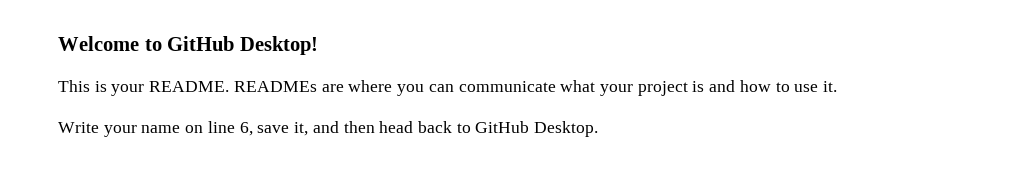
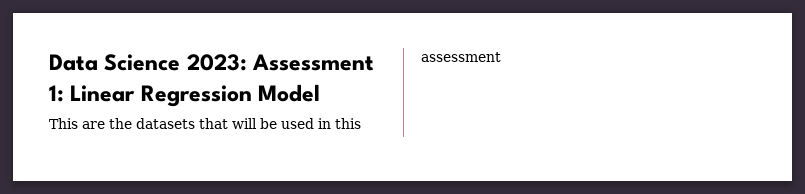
- Welcome to GitHub Desktop!
- This is your README. READMEs are where you can communicate what your project is and how to use it.
- Write your name on line 6, save it, and then head back to GitHub Desktop.
+ Data Science 2023: Assessment 1: Linear Regression Model
+ This are the datasets that will be used in this assessment

